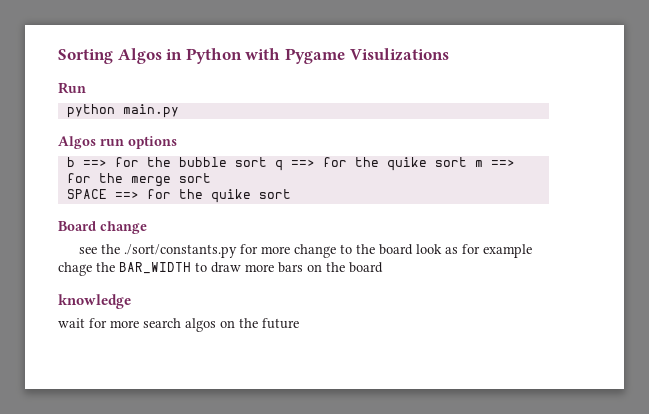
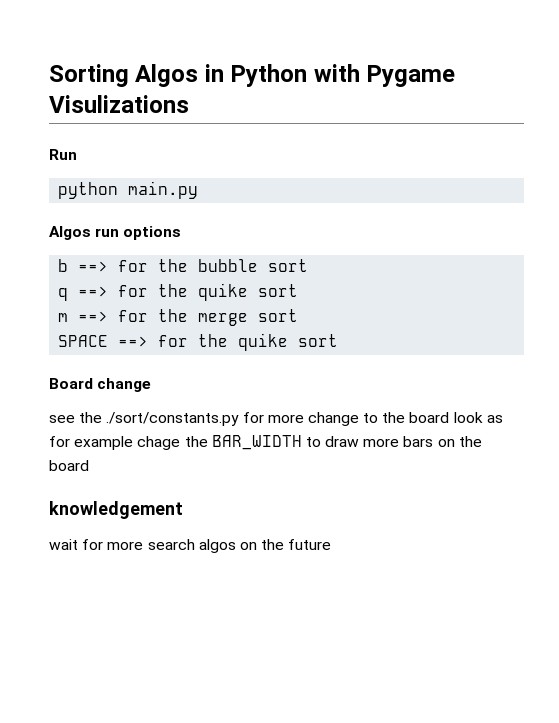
- b ==> for the bubble sort q ==> for the quike sort m ==> for the merge sort
+ b ==> for the bubble sort
+ q ==> for the quike sort
+ m ==> for the merge sort
- knowledge
+ knowledgement

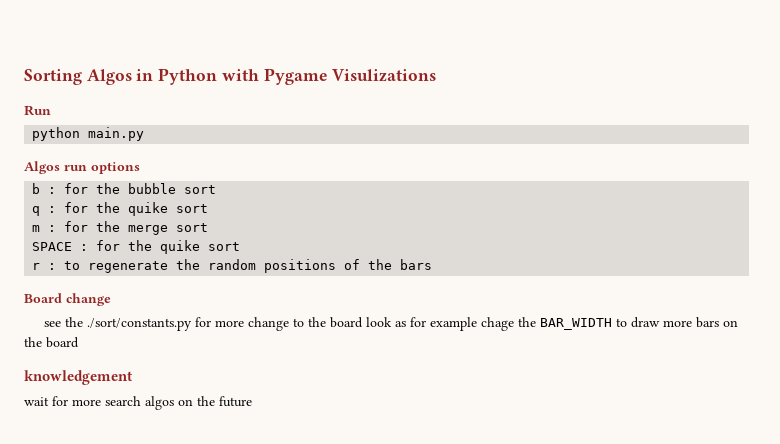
- b ==> for the bubble sort
+ b : for the bubble sort
- q ==> for the quike sort
+ q : for the quike sort
- m ==> for the merge sort
+ m : for the merge sort
- SPACE ==> for the quike sort
+ SPACE : for the quike sort
+ r : to regenerate the random positions of the bars

